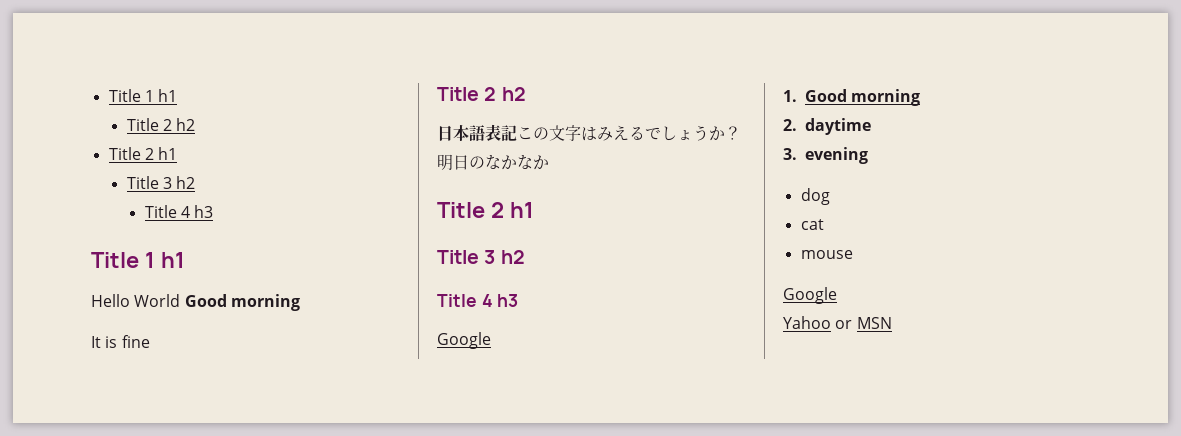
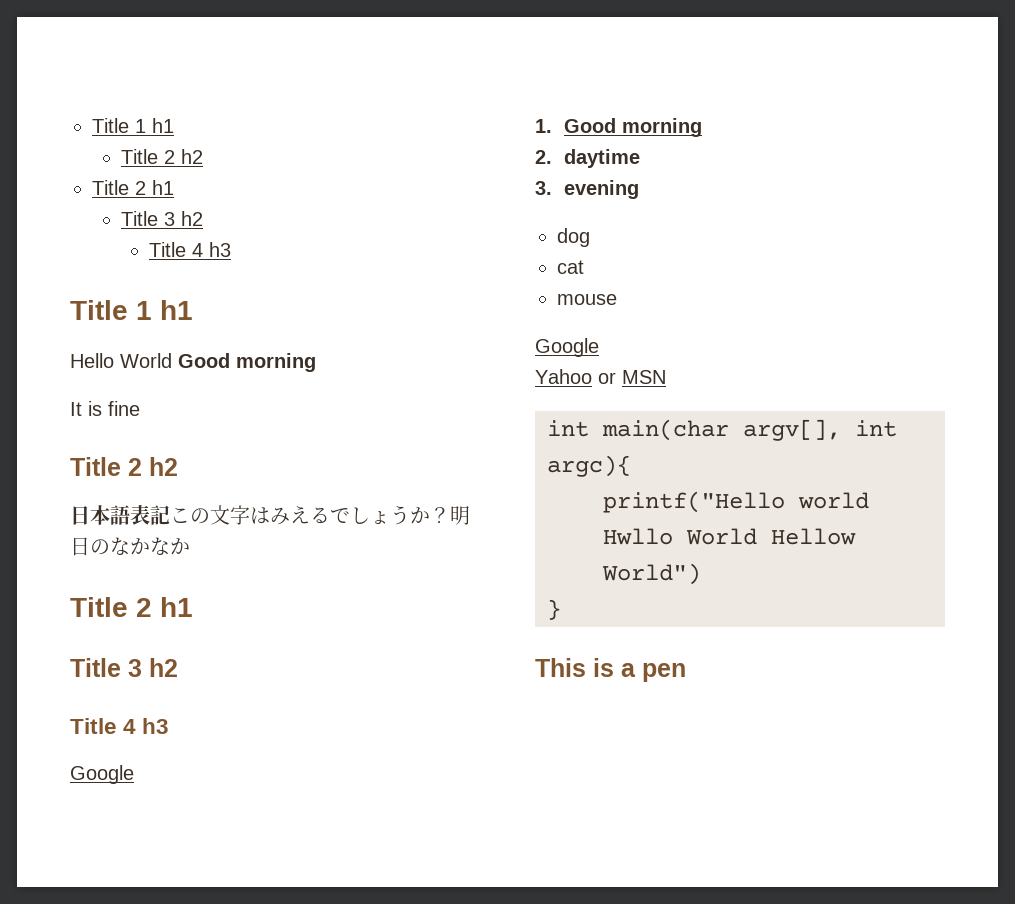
+ int main(char argv[], int argc){
+ printf("Hello world Hwllo World Hellow World")
+ }
+ This is a pen

